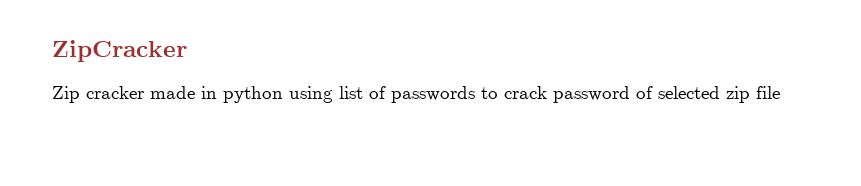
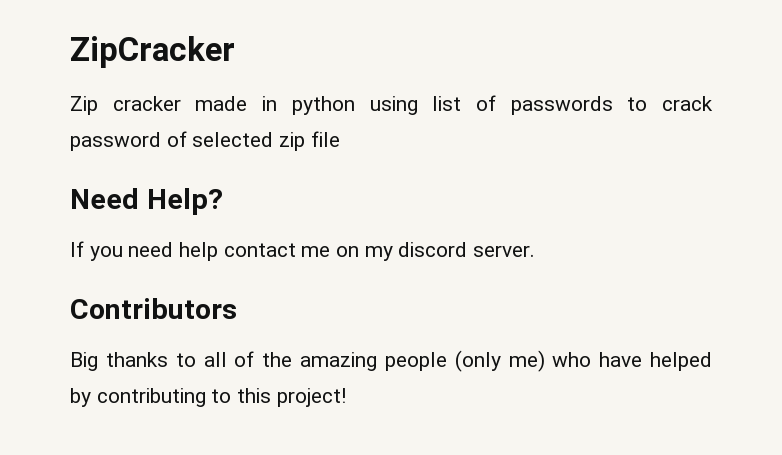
+ Need Help?
+ If you need help contact me on my discord server.
+ Contributors
+ Big thanks to all of the amazing people (only me) who have helped by contributing to this project!

